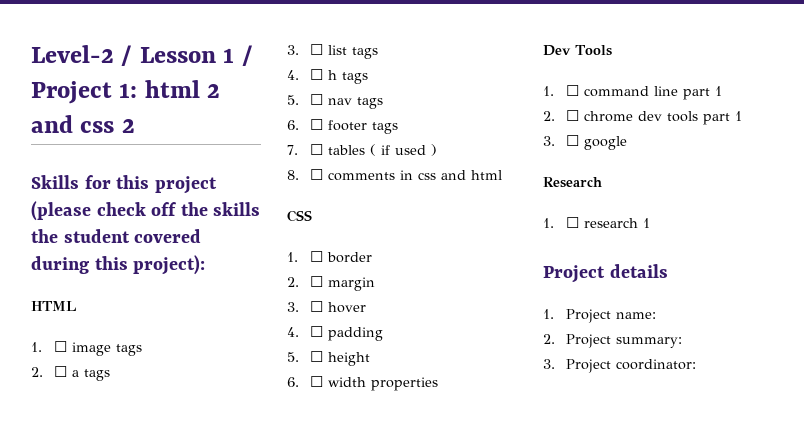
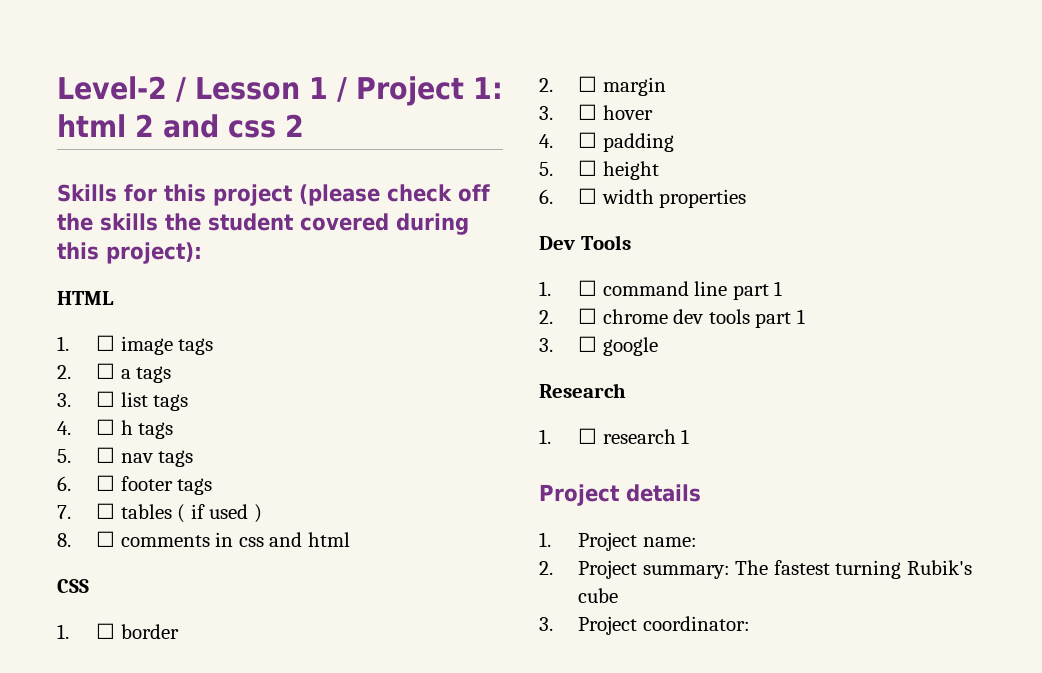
- 2. Project summary:
+ 2. Project summary: The fastest turning Rubik's cube

